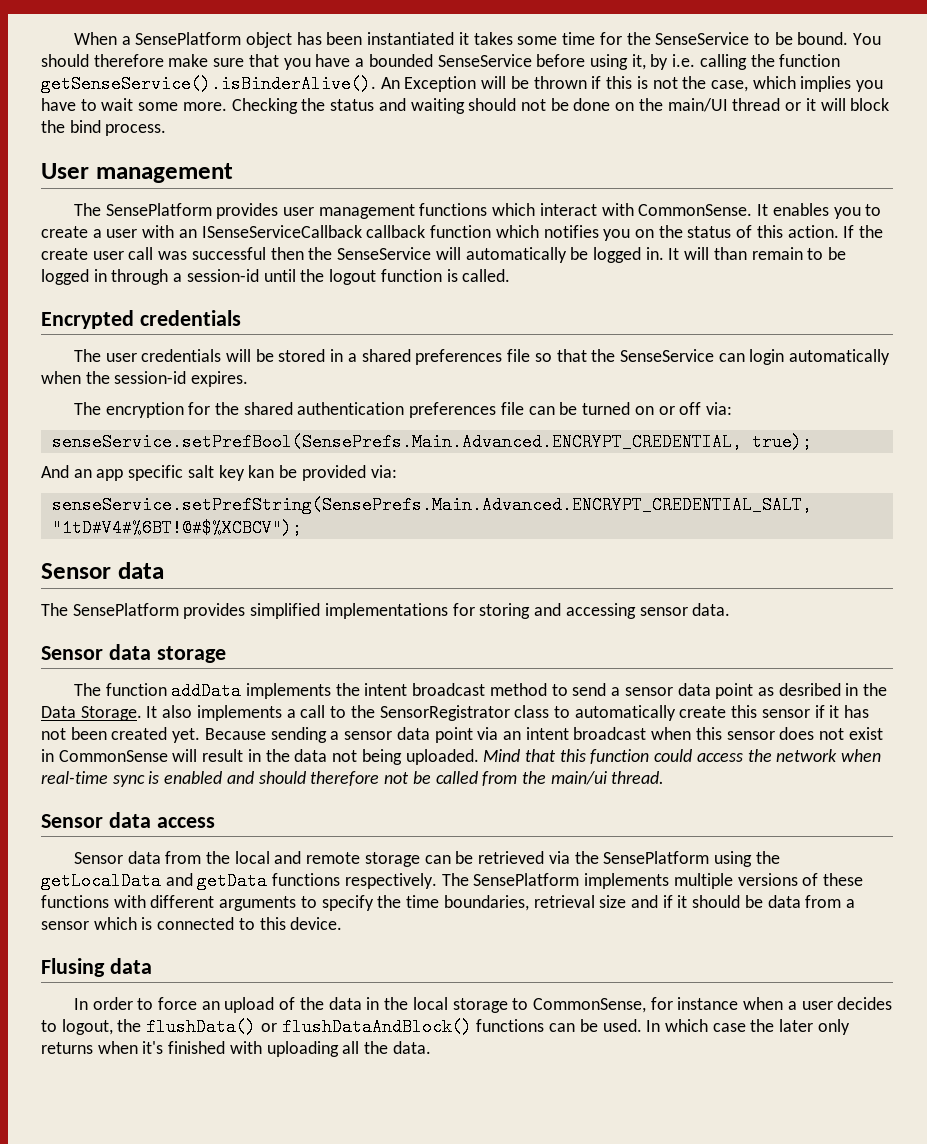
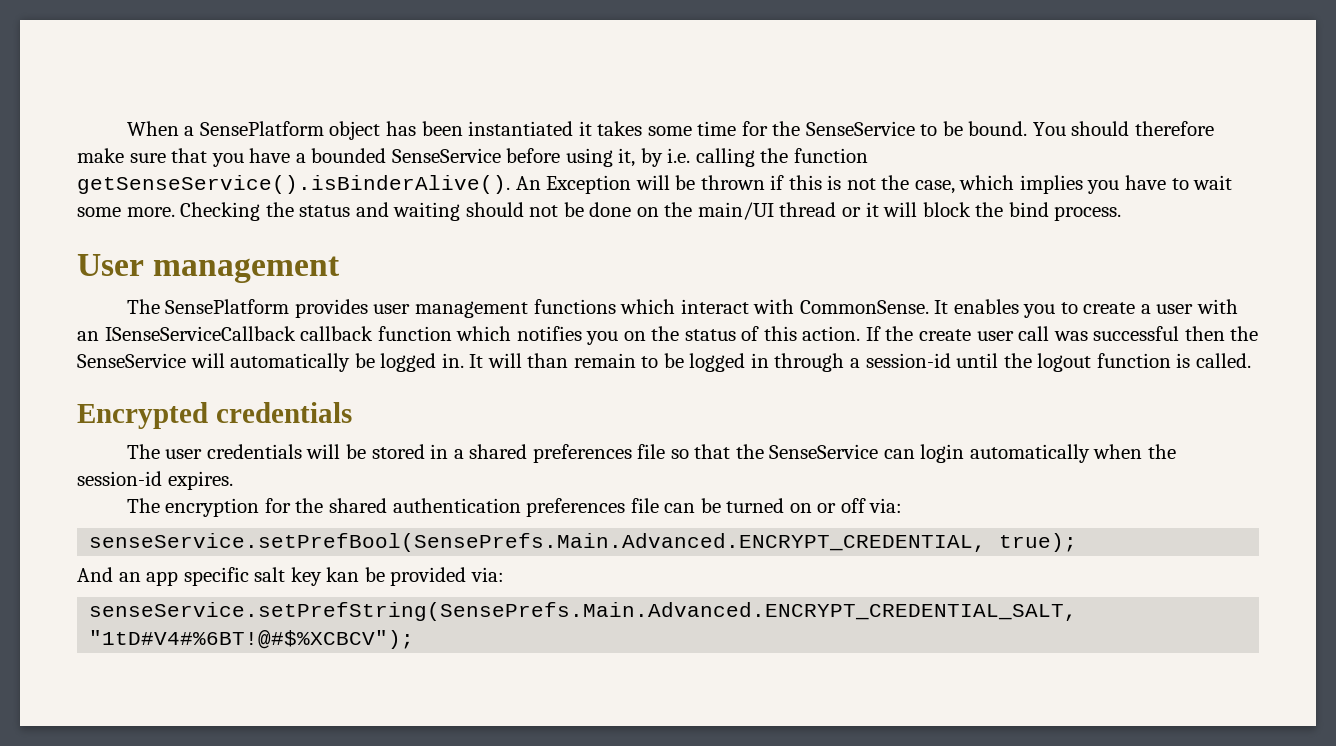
  senseService.setPrefString(SensePrefs.Main.Advanced.ENCRYPT_CREDENTIAL_SALT, "1tD#V4#%6BT!@#$%XCBCV");
- Sensor data
- The SensePlatform provides simplified implementations for storing and accessing sensor data.
- Sensor data storage
- The function addData implements the intent broadcast method to send a sensor data point as desribed in the Data Storage. It also implements a call to the SensorRegistrator class to automatically create this sensor if it has not been created yet. Because sending a sensor data point via an intent broadcast when this sensor does not exist in CommonSense will result in the data not being uploaded. Mind that this function could access the network when real-time sync is enabled and should therefore not be called from the main/ui thread.
- Sensor data access
- Sensor data from the local and remote storage can be retrieved via the SensePlatform using the getLocalData and getData functions respectively. The SensePlatform implements multiple versions of these functions with different arguments to specify the time boundaries, retrieval size and if it should be data from a sensor which is connected to this device.
- Flusing data
- In order to force an upload of the data in the local storage to CommonSense, for instance when a user decides to logout, the flushData() or flushDataAndBlock() functions can be used. In which case the later only returns when it's finished with uploading all the data.

